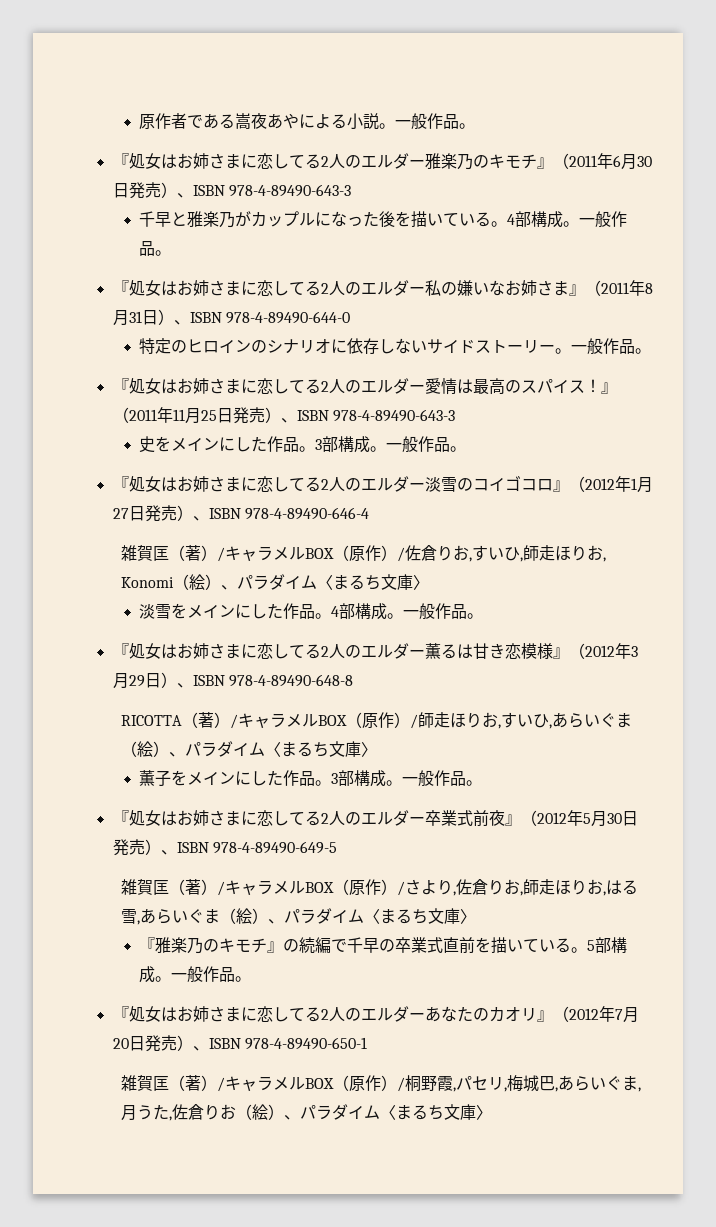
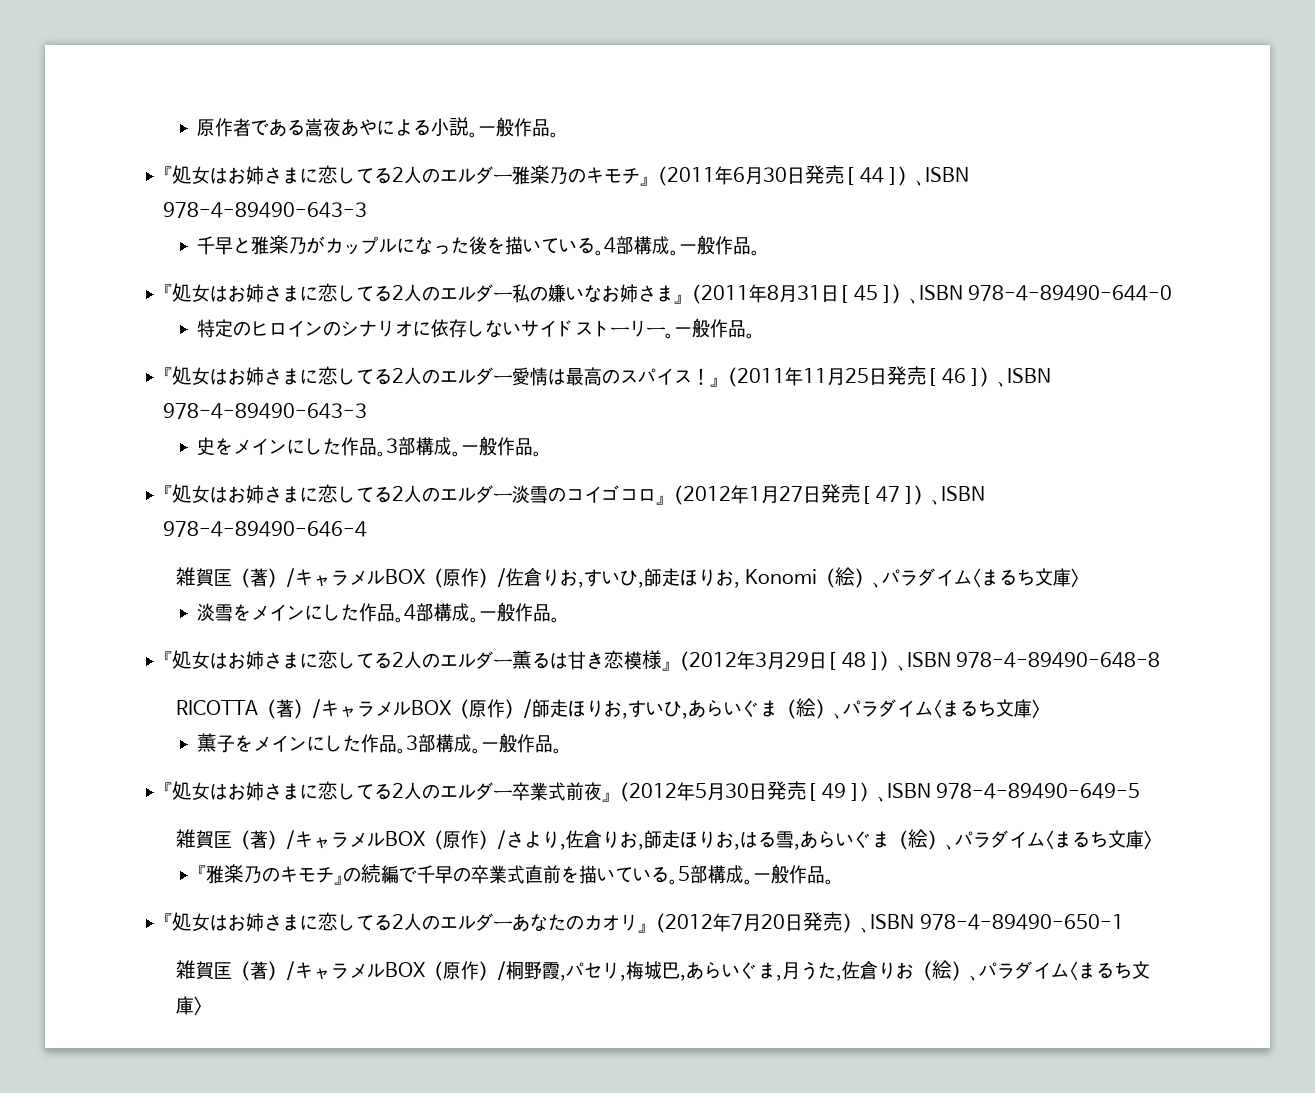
- 『処女はお姉さまに恋してる2人のエルダー雅楽乃のキモチ』（2011年6月30日発売）、ISBN 978-4-89490-643-3
+ 『処女はお姉さまに恋してる2人のエルダー雅楽乃のキモチ』（2011年6月30日発売[ 44 ]）、ISBN 978-4-89490-643-3
- 『処女はお姉さまに恋してる2人のエルダー私の嫌いなお姉さま』（2011年8月31日）、ISBN 978-4-89490-644-0
+ 『処女はお姉さまに恋してる2人のエルダー私の嫌いなお姉さま』（2011年8月31日[ 45 ]）、ISBN 978-4-89490-644-0
- 『処女はお姉さまに恋してる2人のエルダー愛情は最高のスパイス！』（2011年11月25日発売）、ISBN 978-4-89490-643-3
+ 『処女はお姉さまに恋してる2人のエルダー愛情は最高のスパイス！』（2011年11月25日発売[ 46 ]）、ISBN 978-4-89490-643-3
- 『処女はお姉さまに恋してる2人のエルダー淡雪のコイゴコロ』（2012年1月27日発売）、ISBN 978-4-89490-646-4
+ 『処女はお姉さまに恋してる2人のエルダー淡雪のコイゴコロ』（2012年1月27日発売[ 47 ]）、ISBN 978-4-89490-646-4
- 『処女はお姉さまに恋してる2人のエルダー薫るは甘き恋模様』（2012年3月29日）、ISBN 978-4-89490-648-8
+ 『処女はお姉さまに恋してる2人のエルダー薫るは甘き恋模様』（2012年3月29日[ 48 ]）、ISBN 978-4-89490-648-8
- 『処女はお姉さまに恋してる2人のエルダー卒業式前夜』（2012年5月30日発売）、ISBN 978-4-89490-649-5
+ 『処女はお姉さまに恋してる2人のエルダー卒業式前夜』（2012年5月30日発売[ 49 ]）、ISBN 978-4-89490-649-5

